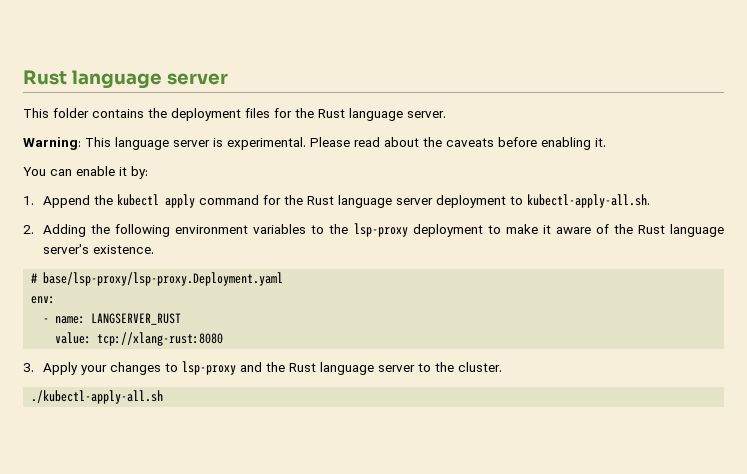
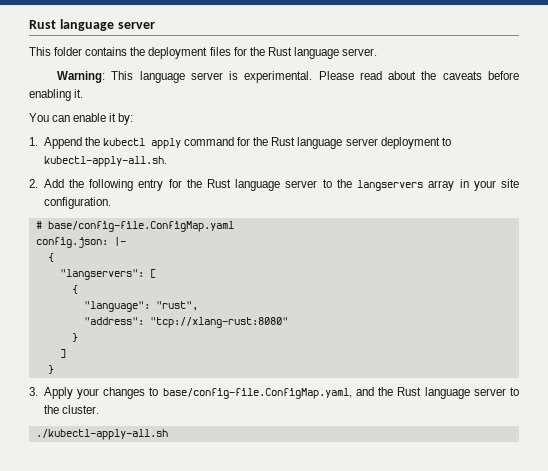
- 2. Adding the following environment variables to the lsp-proxy deployment to make it aware of the Rust language server's existence.
- # base/lsp-proxy/lsp-proxy.Deployment.yaml
- env:
- - name: LANGSERVER_RUST
- value: tcp://xlang-rust:8080
+ 2. Add the following entry for the Rust language server to the langservers array in your site configuration.
+ # base/config-file.ConfigMap.yaml
+ config.json: |-
+ {
+ "langservers": [
+ {
+ "language": "rust",
+ "address": "tcp://xlang-rust:8080"
+ }
+ ]
+ }
- 3. Apply your changes to lsp-proxy and the Rust language server to the cluster.
+ 3. Apply your changes to base/config-file.ConfigMap.yaml, and the Rust language server to the cluster.

